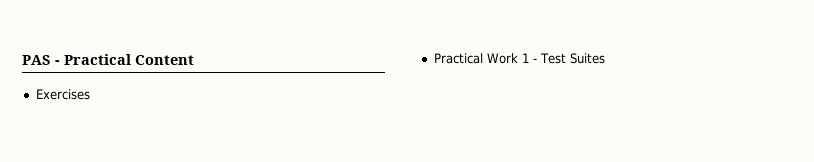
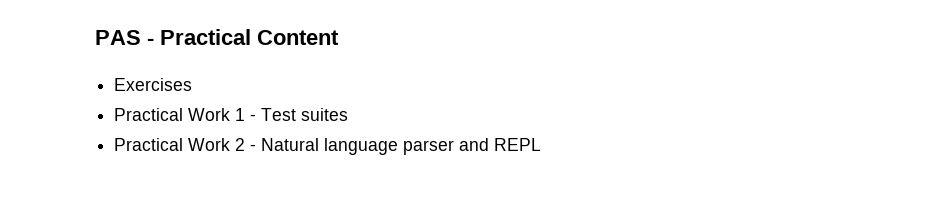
- Practical Work 1 - Test Suites
+ Practical Work 1 - Test suites
+ Practical Work 2 - Natural language parser and REPL

